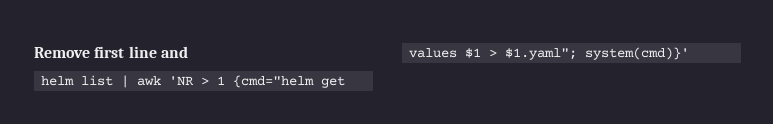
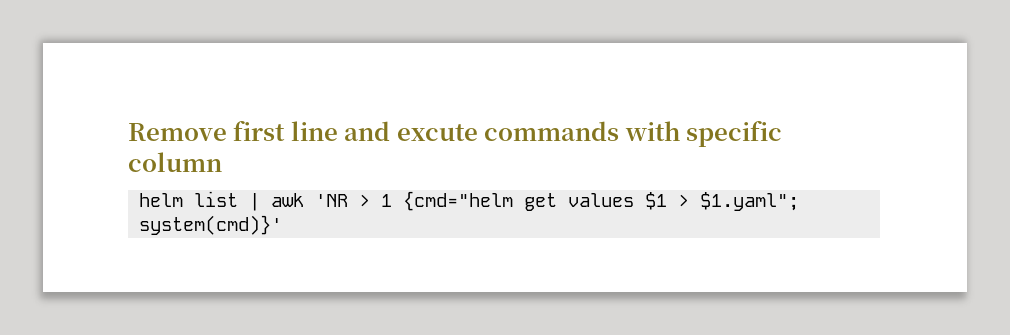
- Remove first line and
+ Remove first line and excute commands with specific column

